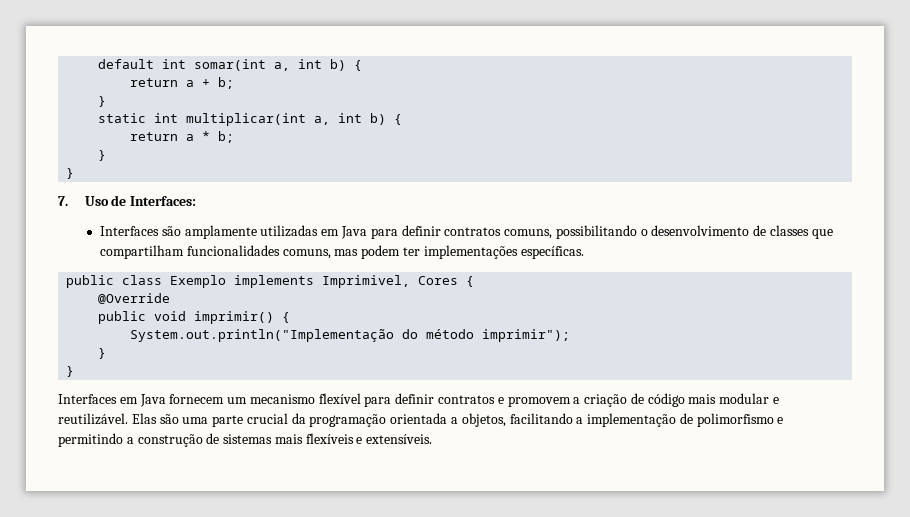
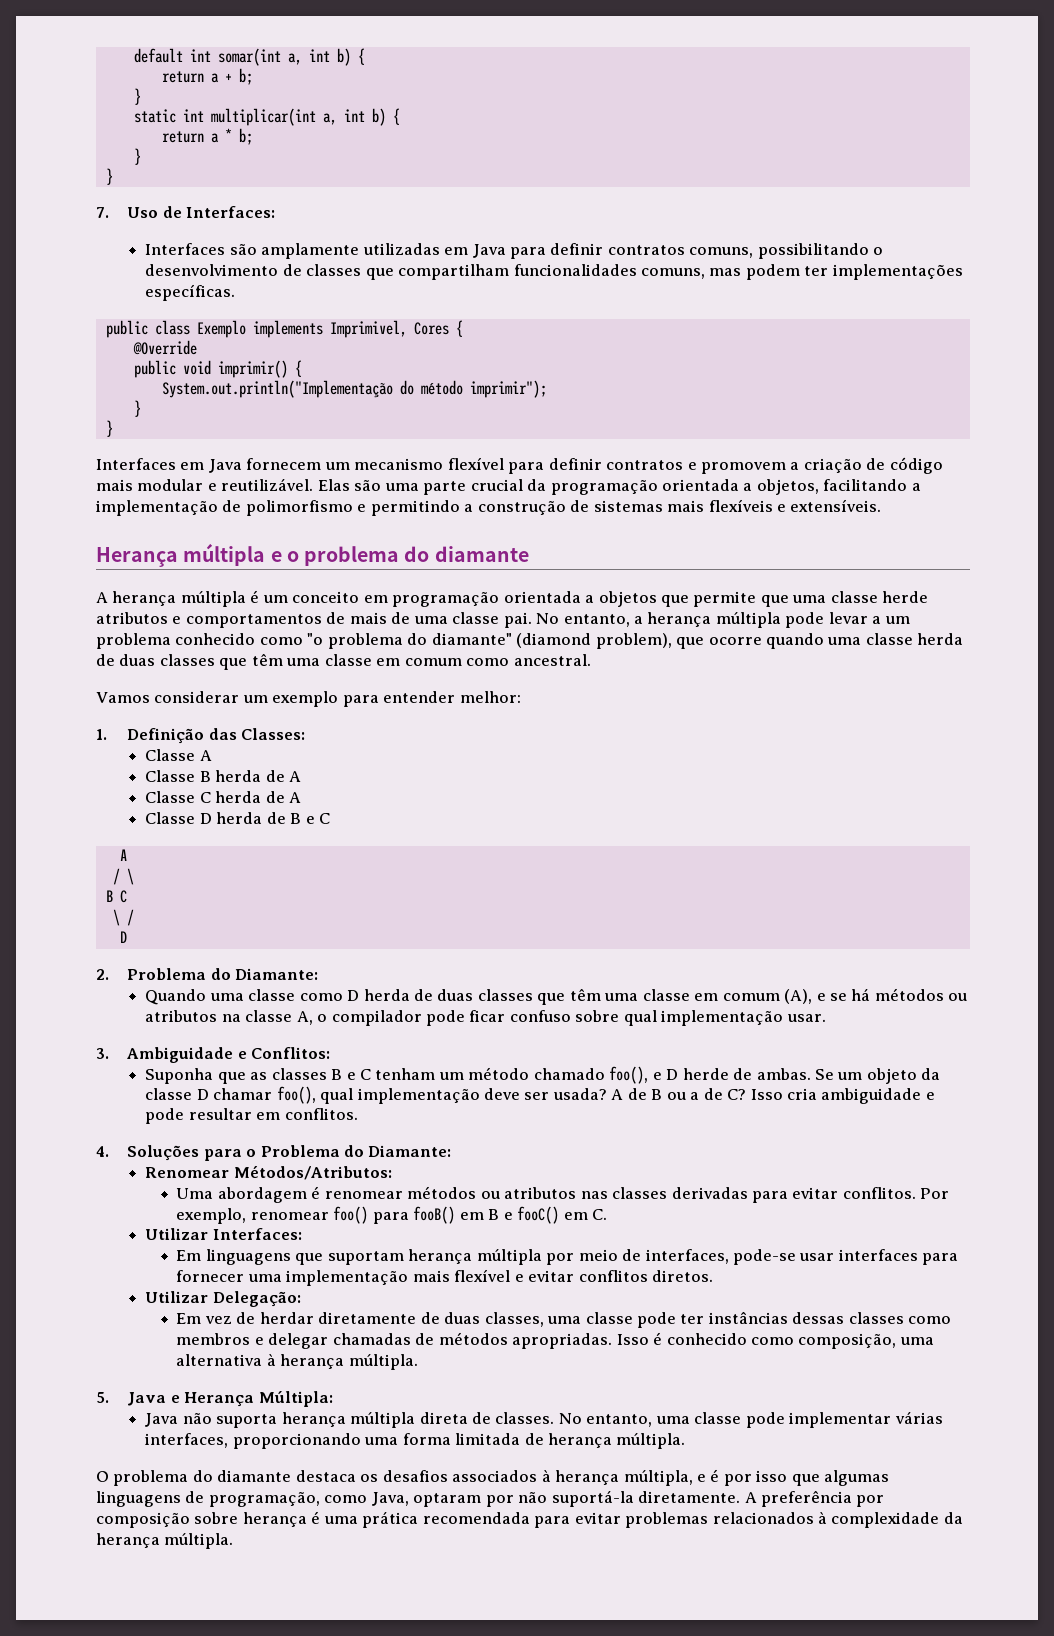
+ Herança múltipla e o problema do diamante
+ A herança múltipla é um conceito em programação orientada a objetos que permite que uma classe herde atributos e comportamentos de mais de uma classe pai. No entanto, a herança múltipla pode levar a um problema conhecido como "o problema do diamante" (diamond problem), que ocorre quando uma classe herda de duas classes que têm uma classe em comum como ancestral.
+ Vamos considerar um exemplo para entender melhor:
+ 1. Definição das Classes:
+ Classe A
+ Classe B herda de A
+ Classe C herda de A
+ Classe D herda de B e C
+ A
+ / \
+ B C
+ \ /
+ D
+ 2. Problema do Diamante:
+ Quando uma classe como D herda de duas classes que têm uma classe em comum (A), e se há métodos ou atributos na classe A, o compilador pode ficar confuso sobre qual implementação usar.
+ 3. Ambiguidade e Conflitos:
+ Suponha que as classes B e C tenham um método chamado foo(), e D herde de ambas. Se um objeto da classe D chamar foo(), qual implementação deve ser usada? A de B ou a de C? Isso cria ambiguidade e pode resultar em conflitos.
+ 4. Soluções para o Problema do Diamante:
+ Renomear Métodos/Atributos:
+ Uma abordagem é renomear métodos ou atributos nas classes derivadas para evitar conflitos. Por exemplo, renomear foo() para fooB() em B e fooC() em C.
+ Utilizar Interfaces:
+ Em linguagens que suportam herança múltipla por meio de interfaces, pode-se usar interfaces para fornecer uma implementação mais flexível e evitar conflitos diretos.
+ Utilizar Delegação:
+ Em vez de herdar diretamente de duas classes, uma classe pode ter instâncias dessas classes como membros e delegar chamadas de métodos apropriadas. Isso é conhecido como composição, uma alternativa à herança múltipla.
+ 5. Java e Herança Múltipla:
+ Java não suporta herança múltipla direta de classes. No entanto, uma classe pode implementar várias interfaces, proporcionando uma forma limitada de herança múltipla.
+ O problema do diamante destaca os desafios associados à herança múltipla, e é por isso que algumas linguagens de programação, como Java, optaram por não suportá-la diretamente. A preferência por composição sobre herança é uma prática recomendada para evitar problemas relacionados à complexidade da herança múltipla.

